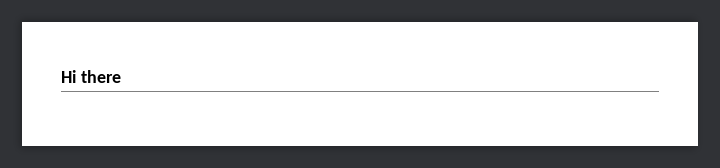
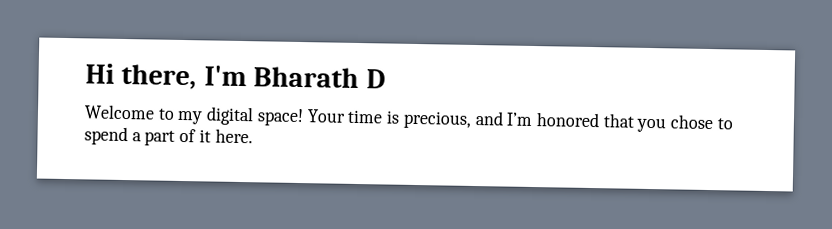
- Hi there
+ Hi there, I'm Bharath D
+ Welcome to my digital space! Your time is precious, and I’m honored that you chose to spend a part of it here.

